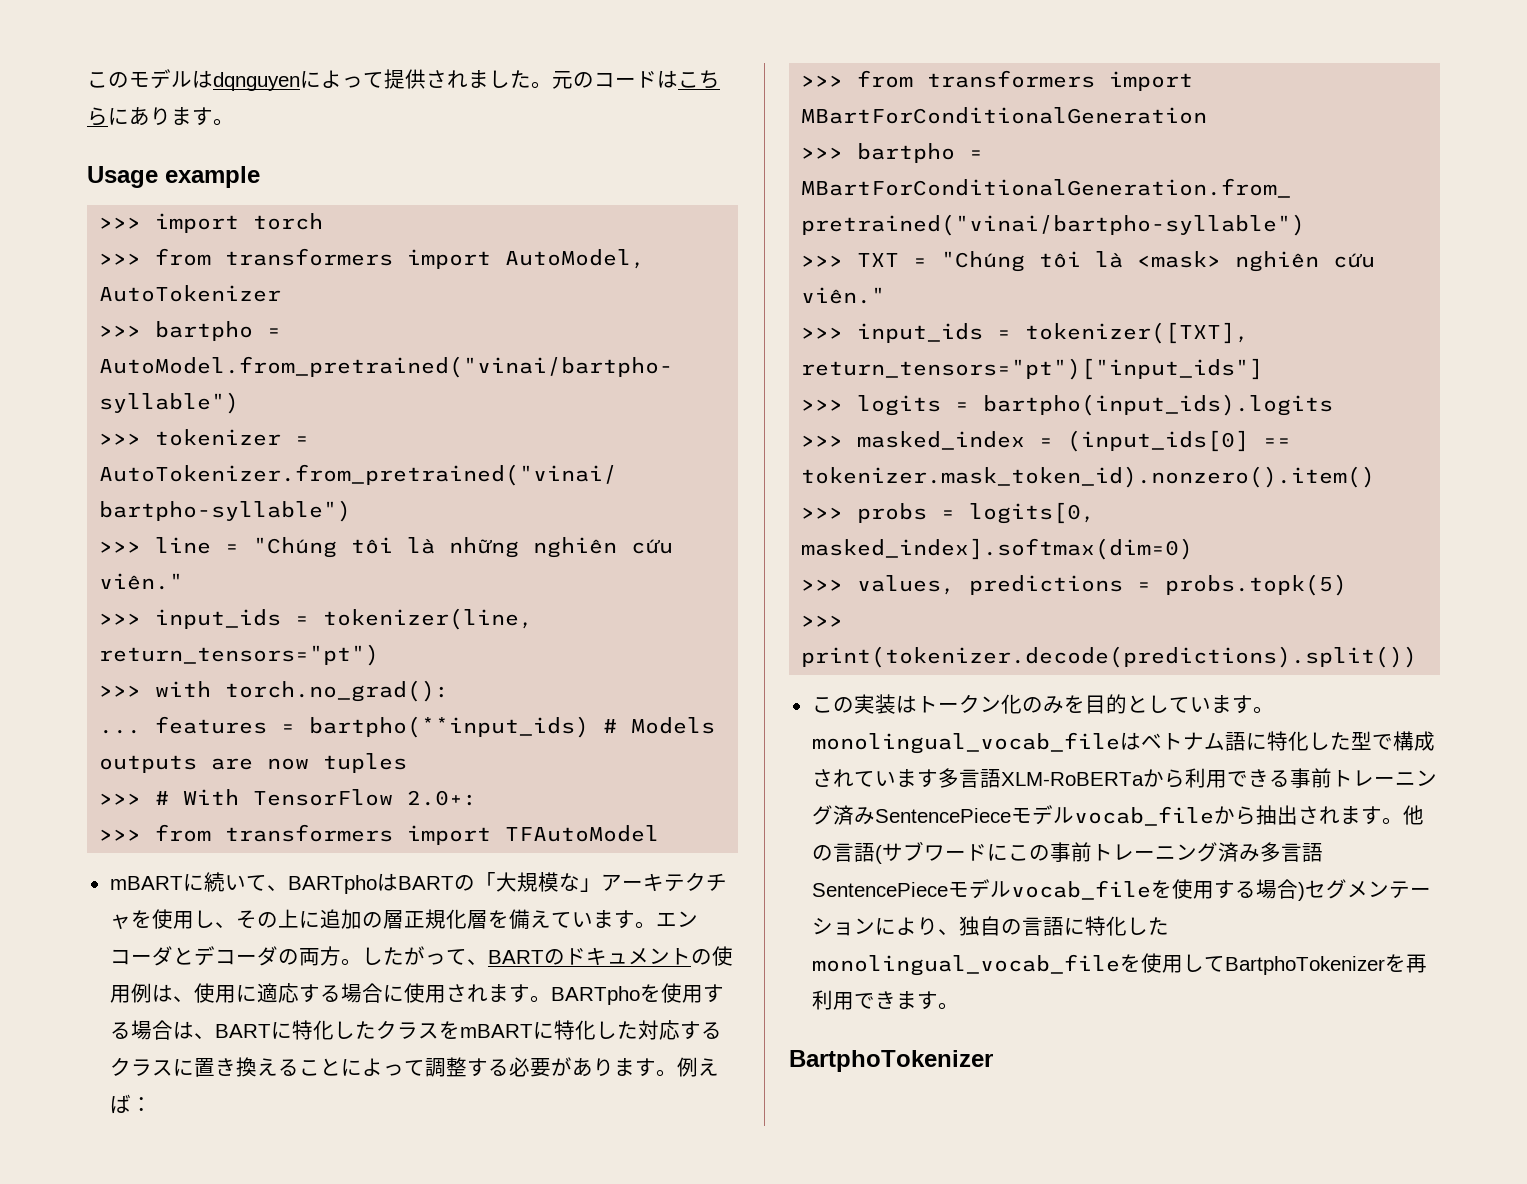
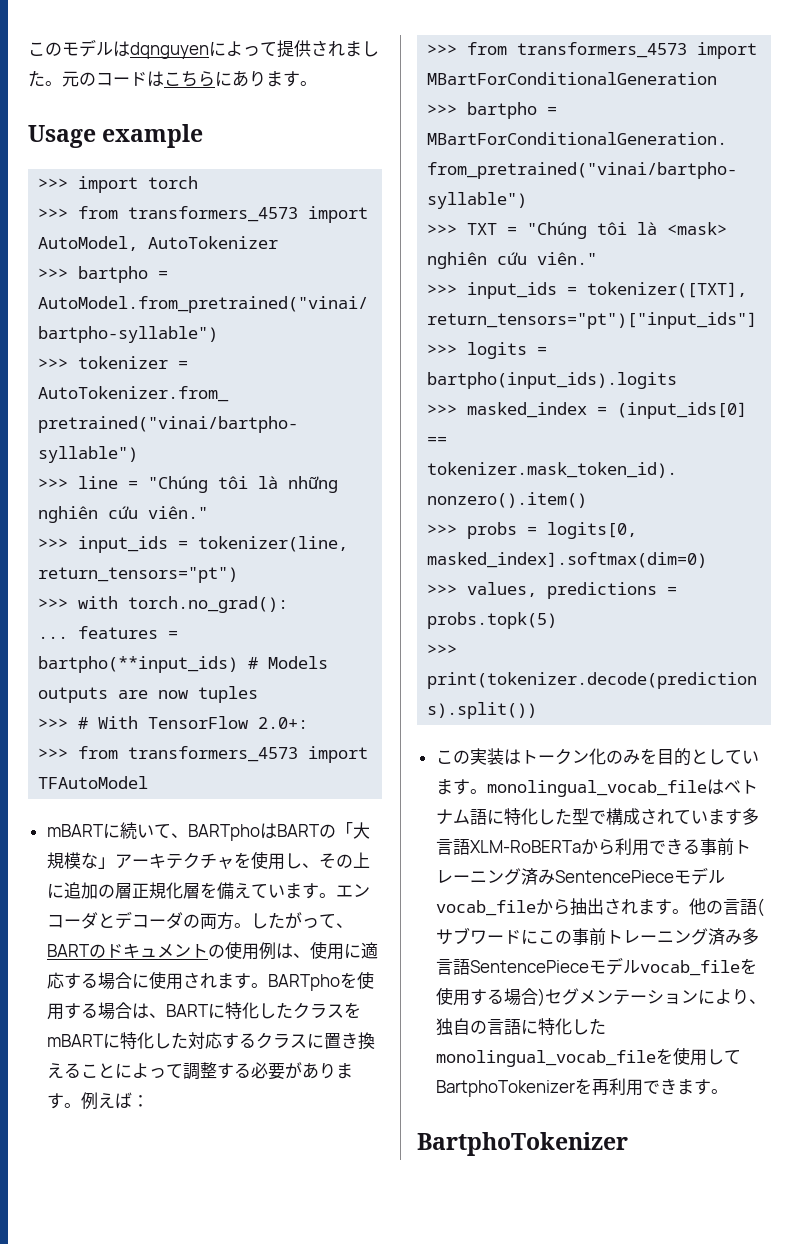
- >>> from transformers import AutoModel, AutoTokenizer
+ >>> from transformers_4573 import AutoModel, AutoTokenizer
- >>> from transformers import TFAutoModel
+ >>> from transformers_4573 import TFAutoModel
- >>> from transformers import MBartForConditionalGeneration
+ >>> from transformers_4573 import MBartForConditionalGeneration

